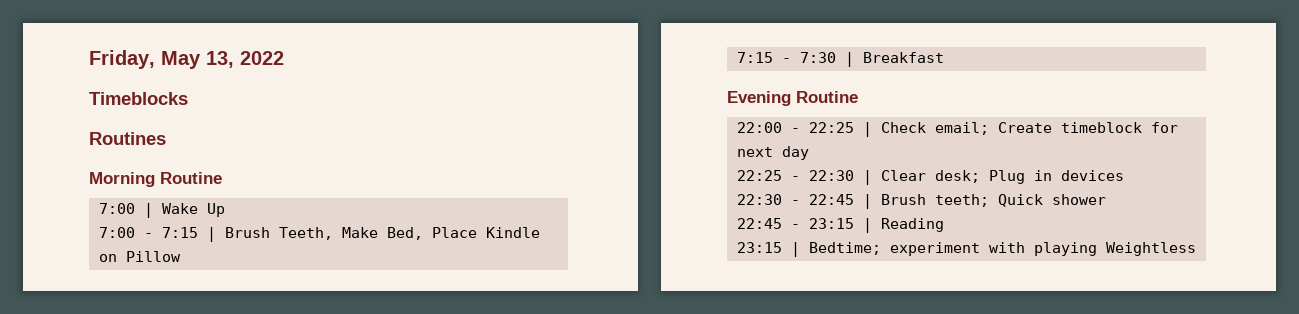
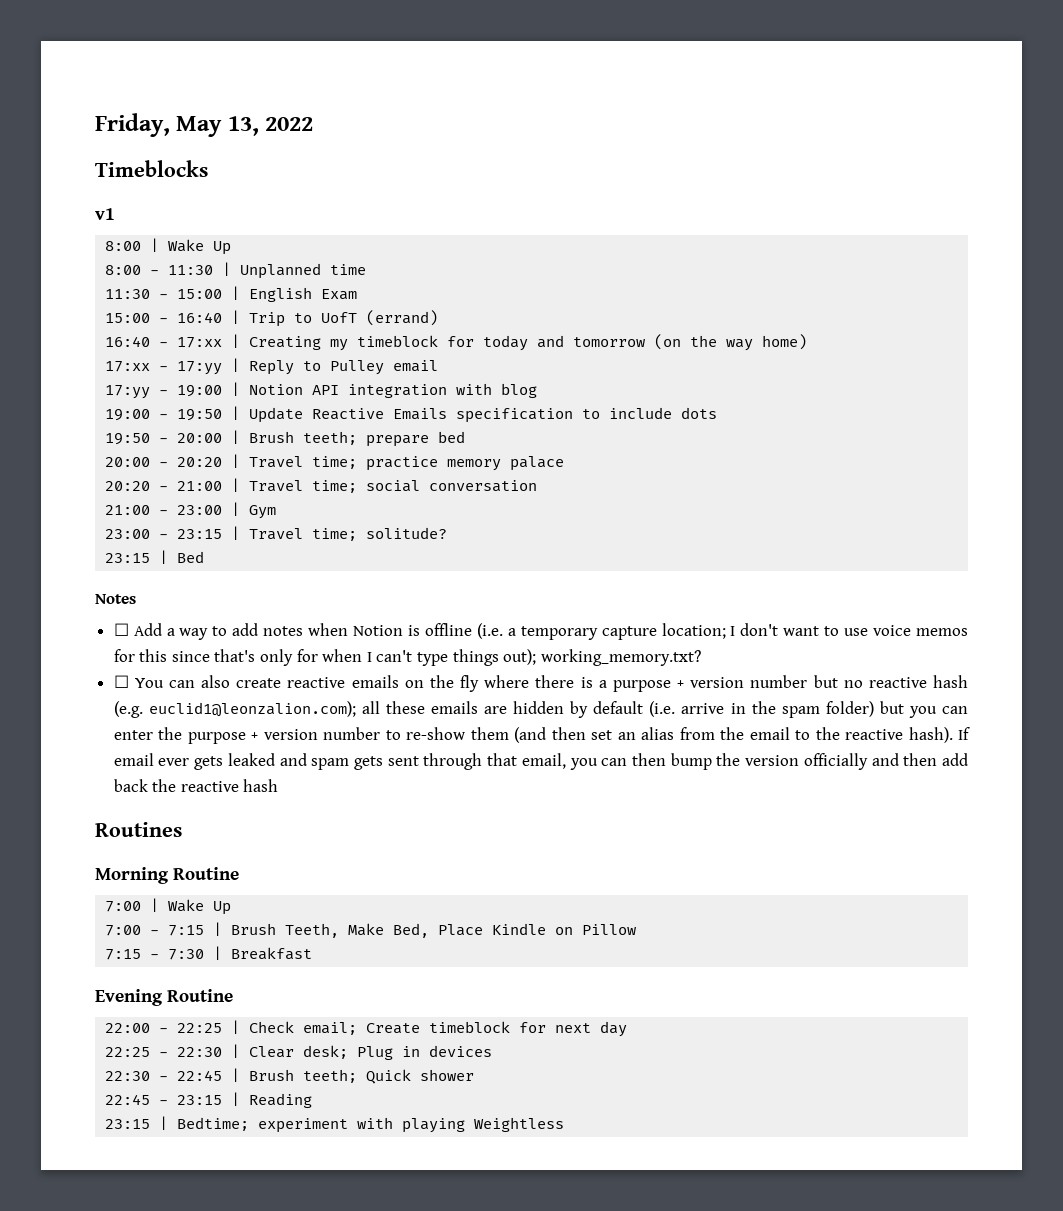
+ v1
+ 8:00 | Wake Up
+ 8:00 - 11:30 | Unplanned time
+ 11:30 - 15:00 | English Exam
+ 15:00 - 16:40 | Trip to UofT (errand)
+ 16:40 - 17:xx | Creating my timeblock for today and tomorrow (on the way home)
+ 17:xx - 17:yy | Reply to Pulley email
+ 17:yy - 19:00 | Notion API integration with blog
+ 19:00 - 19:50 | Update Reactive Emails specification to include dots
+ 19:50 - 20:00 | Brush teeth; prepare bed
+ 20:00 - 20:20 | Travel time; practice memory palace
+ 20:20 - 21:00 | Travel time; social conversation
+ 21:00 - 23:00 | Gym
+ 23:00 - 23:15 | Travel time; solitude?
+ 23:15 | Bed
+ Notes
+ ☐ Add a way to add notes when Notion is offline (i.e. a temporary capture location; I don't want to use voice memos for this since that's only for when I can't type things out); working_memory.txt?
+ ☐ You can also create reactive emails on the fly where there is a purpose + version number but no reactive hash (e.g. euclid1@leonzalion.com); all these emails are hidden by default (i.e. arrive in the spam folder) but you can enter the purpose + version number to re-show them (and then set an alias from the email to the reactive hash). If email ever gets leaked and spam gets sent through that email, you can then bump the version officially and then add back the reactive hash

